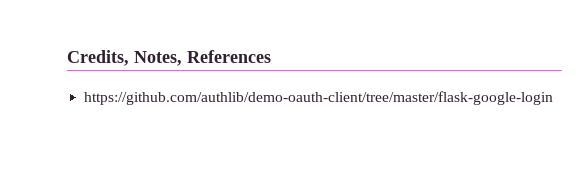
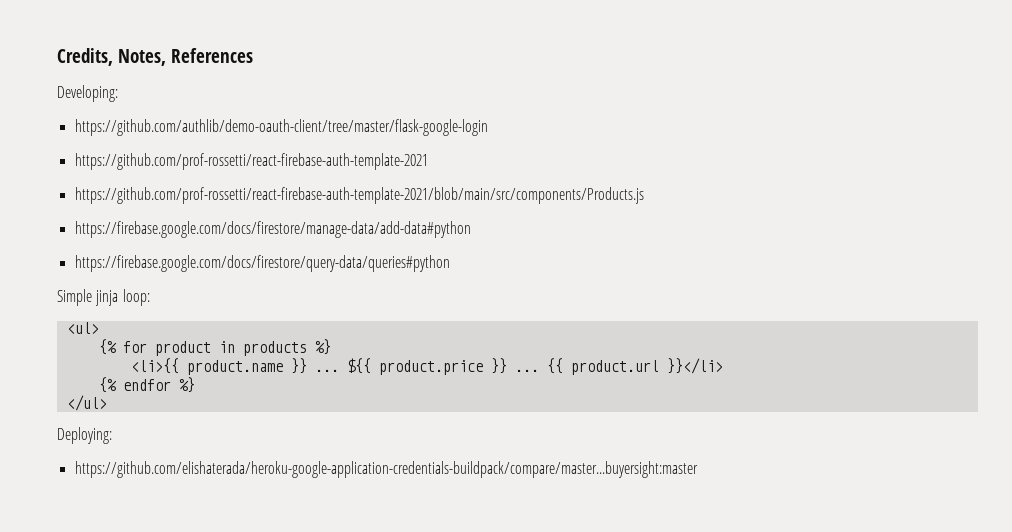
+ Developing:
+ https://github.com/prof-rossetti/react-firebase-auth-template-2021
+ https://github.com/prof-rossetti/react-firebase-auth-template-2021/blob/main/src/components/Products.js
+ https://firebase.google.com/docs/firestore/manage-data/add-data#python
+ https://firebase.google.com/docs/firestore/query-data/queries#python
+ Simple jinja loop:
+ <ul>
+ {% for product in products %}
+ <li>{{ product.name }} ... ${{ product.price }} ... {{ product.url }}</li>
+ {% endfor %}
+ </ul>
+ Deploying:
+ https://github.com/elishaterada/heroku-google-application-credentials-buildpack/compare/master...buyersight:master

